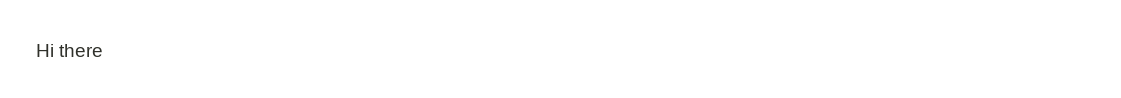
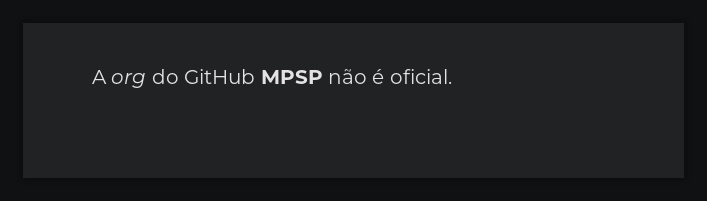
- Hi there
+ A org do GitHub MPSP não é oficial.

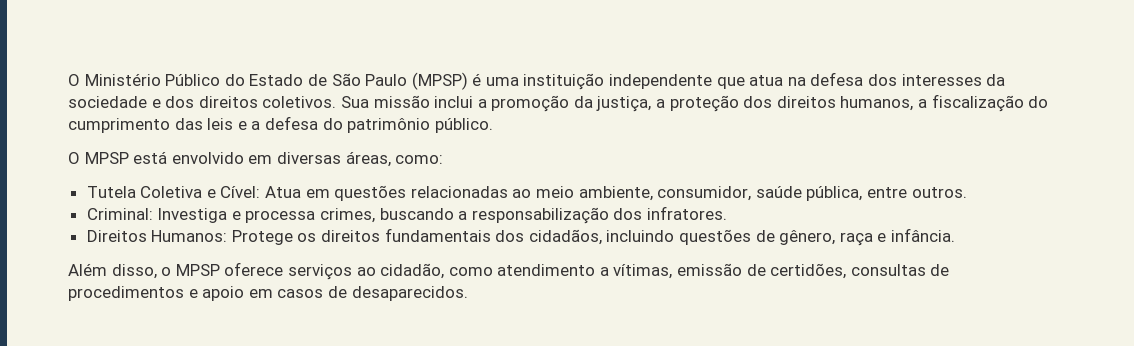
- A org do GitHub MPSP não é oficial.
+ O Ministério Público do Estado de São Paulo (MPSP) é uma instituição independente que atua na defesa dos interesses da sociedade e dos direitos coletivos. Sua missão inclui a promoção da justiça, a proteção dos direitos humanos, a fiscalização do cumprimento das leis e a defesa do patrimônio público.
+ O MPSP está envolvido em diversas áreas, como:
+ Tutela Coletiva e Cível: Atua em questões relacionadas ao meio ambiente, consumidor, saúde pública, entre outros.
+ Criminal: Investiga e processa crimes, buscando a responsabilização dos infratores.
+ Direitos Humanos: Protege os direitos fundamentais dos cidadãos, incluindo questões de gênero, raça e infância.
+ Além disso, o MPSP oferece serviços ao cidadão, como atendimento a vítimas, emissão de certidões, consultas de procedimentos e apoio em casos de desaparecidos.

